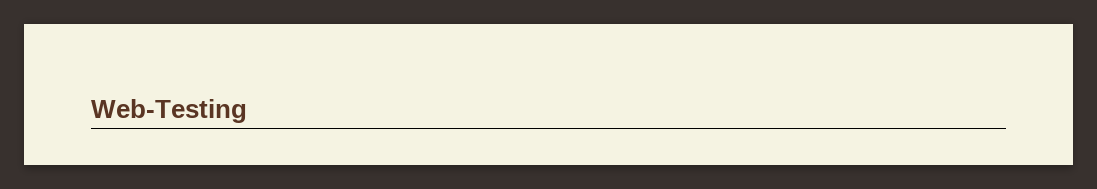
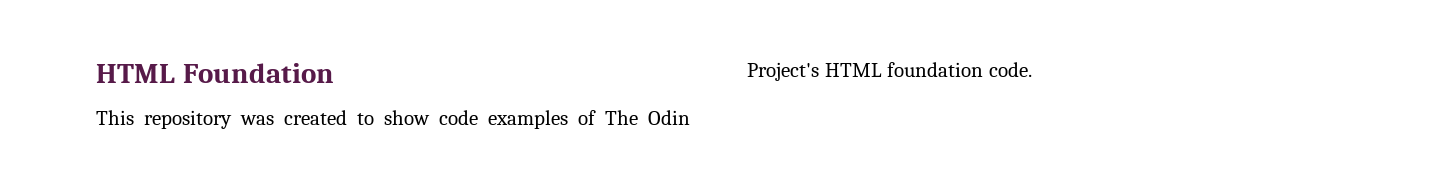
- Web-Testing
+ HTML Foundation
+ This repository was created to show code examples of The Odin Project's HTML foundation code.

